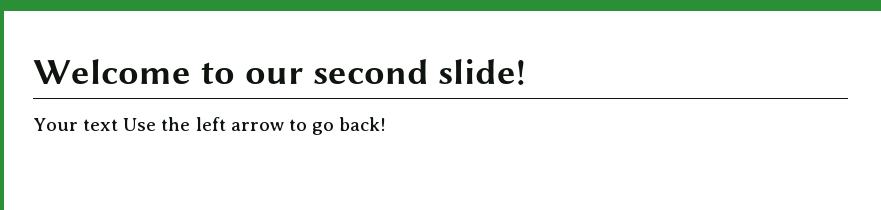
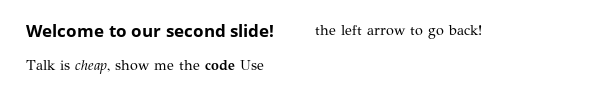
- Your text Use the left arrow to go back!
+ Talk is cheap, show me the code Use the left arrow to go back!

